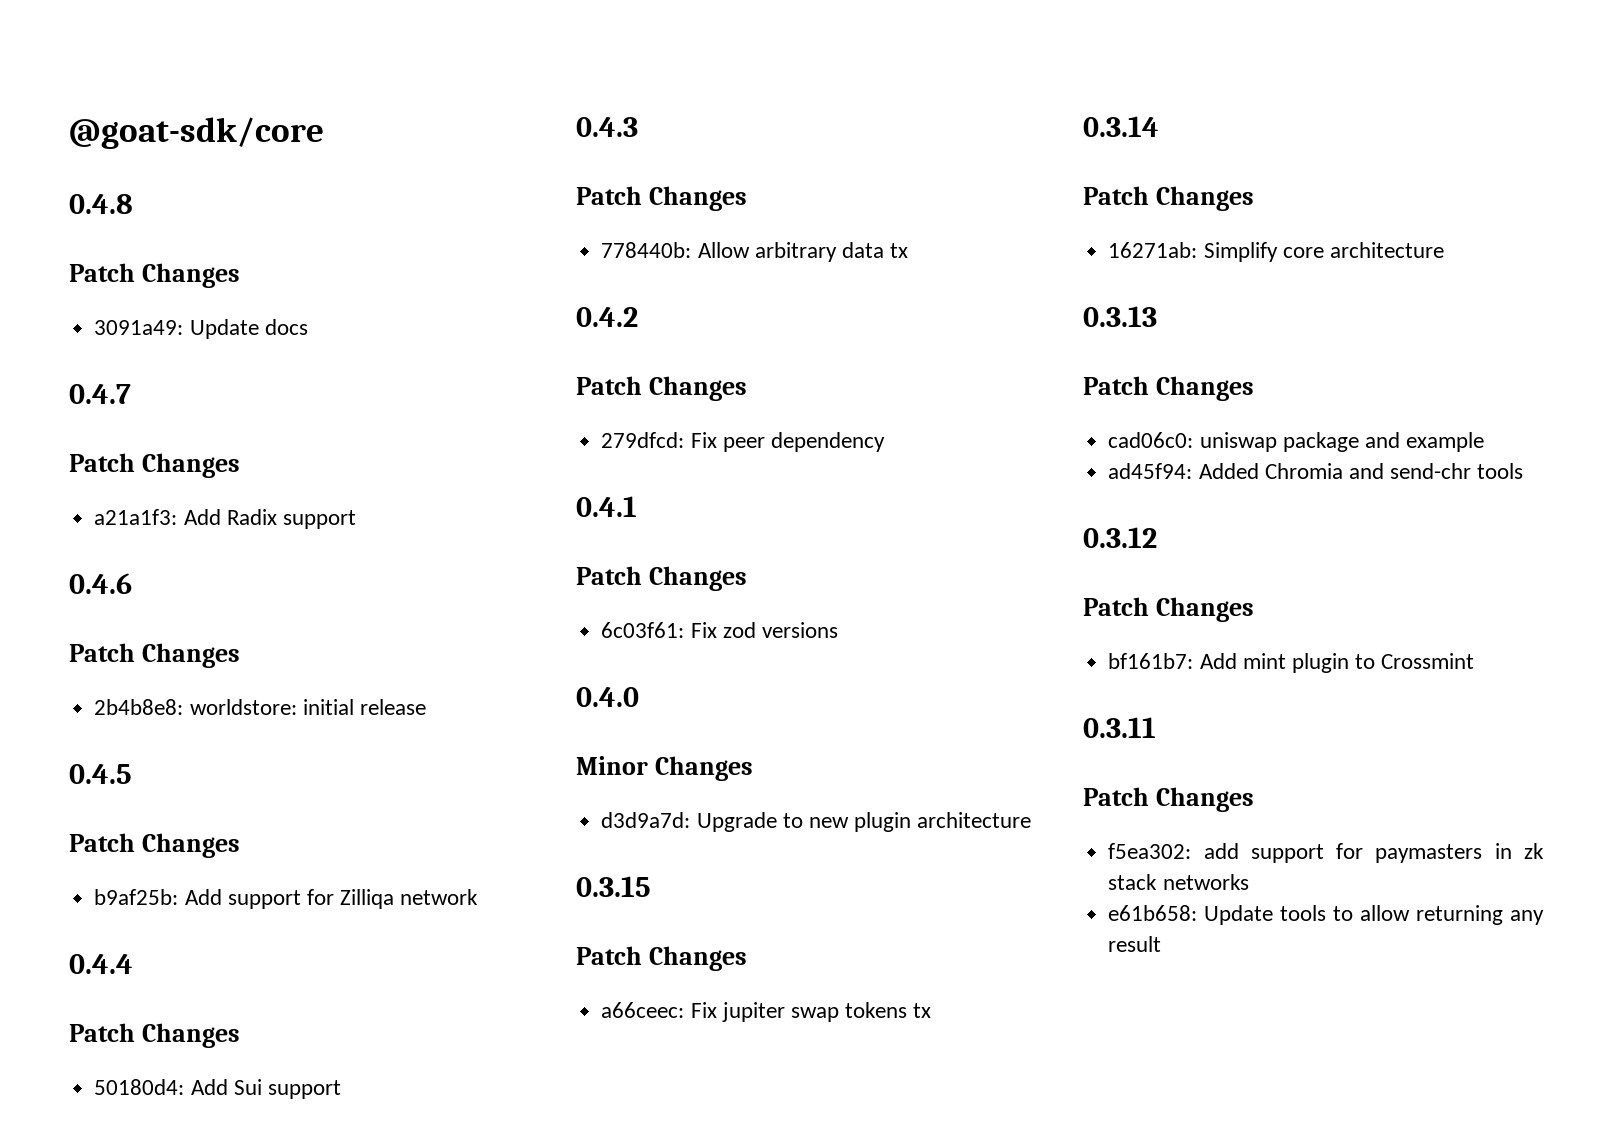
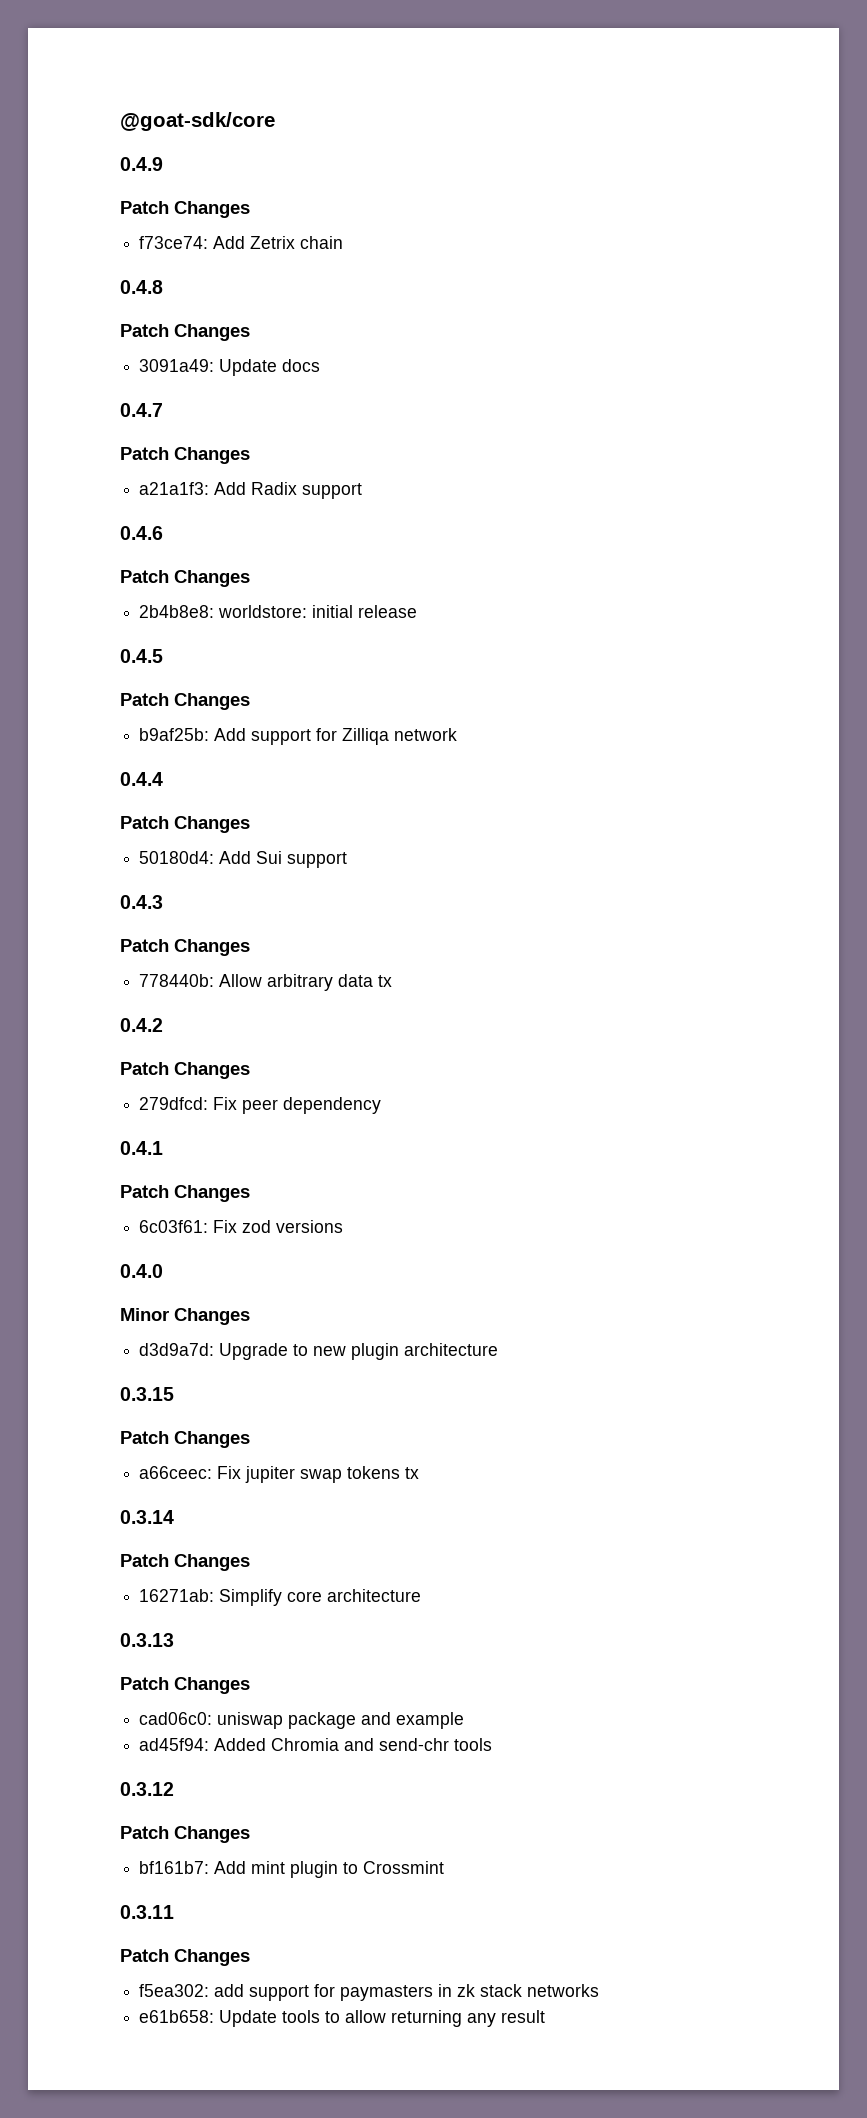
+ 0.4.9
+ Patch Changes
+ f73ce74: Add Zetrix chain

